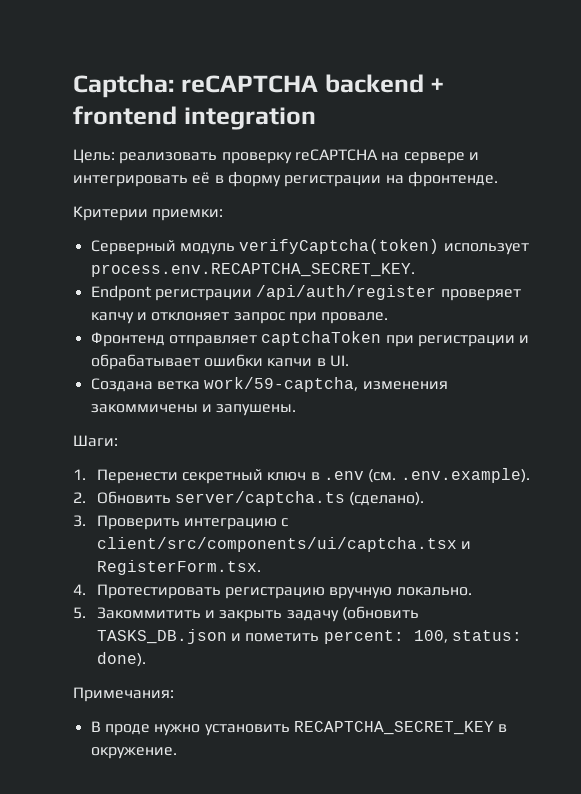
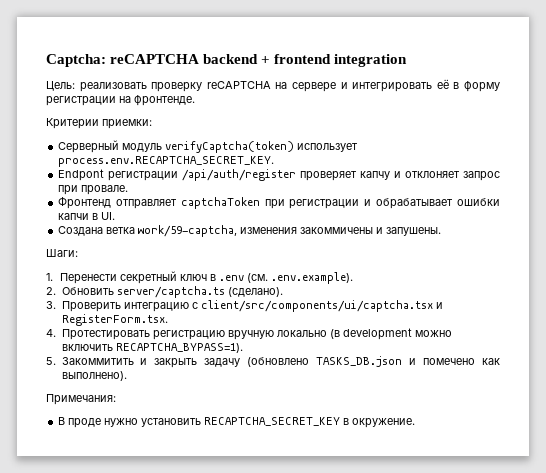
- 4. Протестировать регистрацию вручную локально.
+ 4. Протестировать регистрацию вручную локально (в development можно включить RECAPTCHA_BYPASS=1).
- 5. Закоммитить и закрыть задачу (обновить TASKS_DB.json и пометить percent: 100, status: done).
+ 5. Закоммитить и закрыть задачу (обновлено TASKS_DB.json и помечено как выполнено).

